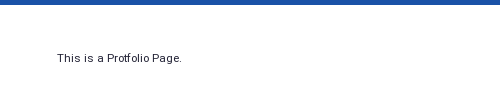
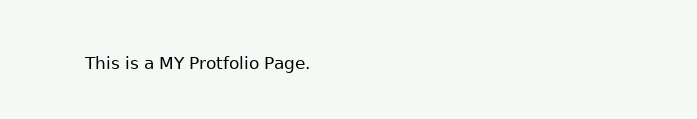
- This is a Protfolio Page.
+ This is a MY Protfolio Page.

